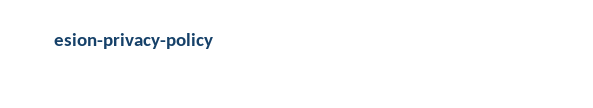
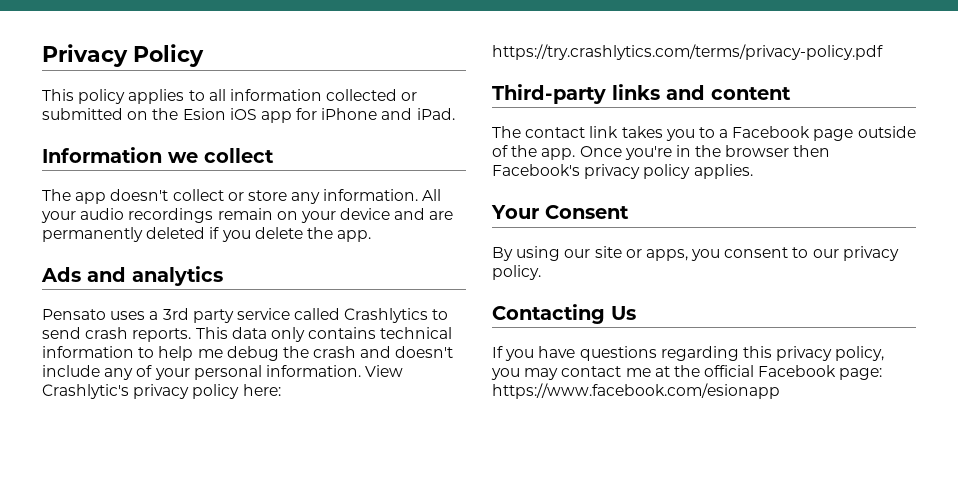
- esion-privacy-policy
+ Privacy Policy
+ This policy applies to all information collected or submitted on the Esion iOS app for iPhone and iPad.
+ Information we collect
+ The app doesn't collect or store any information. All your audio recordings remain on your device and are permanently deleted if you delete the app.
+ Ads and analytics
+ Pensato uses a 3rd party service called Crashlytics to send crash reports. This data only contains technical information to help me debug the crash and doesn't include any of your personal information. View Crashlytic's privacy policy here: https://try.crashlytics.com/terms/privacy-policy.pdf
+ Third-party links and content
+ The contact link takes you to a Facebook page outside of the app. Once you're in the browser then Facebook's privacy policy applies.
+ Your Consent
+ By using our site or apps, you consent to our privacy policy.
+ Contacting Us
+ If you have questions regarding this privacy policy, you may contact me at the official Facebook page: https://www.facebook.com/esionapp

